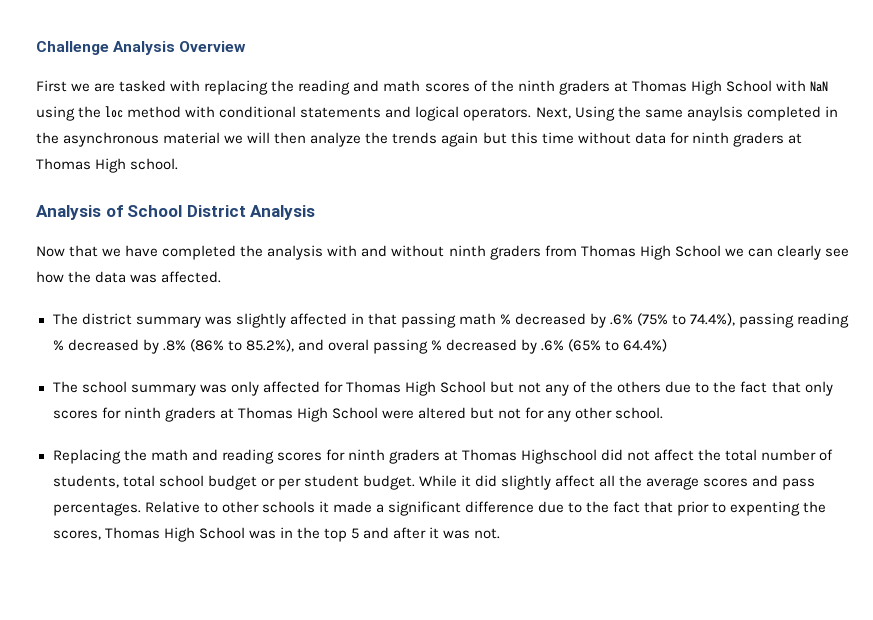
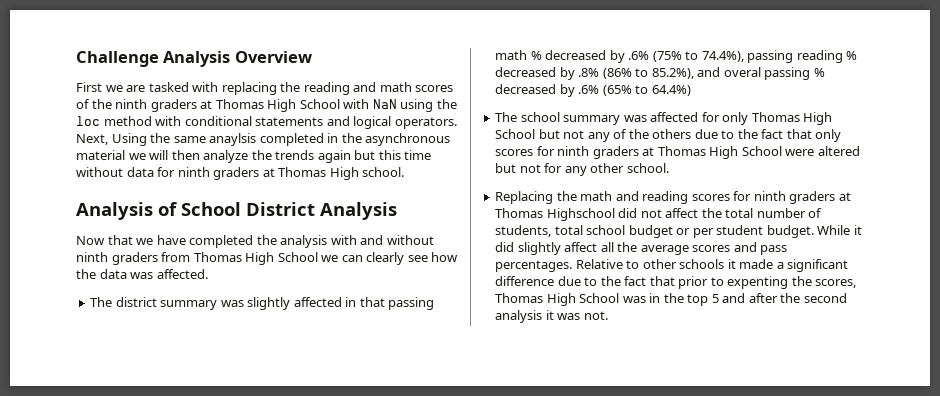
- The school summary was only affected for Thomas High School but not any of the others due to the fact that only scores for ninth graders at Thomas High School were altered but not for any other school.
+ The school summary was affected for only Thomas High School but not any of the others due to the fact that only scores for ninth graders at Thomas High School were altered but not for any other school.
- Relative to other schools it made a significant difference due to the fact that prior to expenting the scores, Thomas High School was in the top 5 and after it was not.
+ Relative to other schools it made a significant difference due to the fact that prior to expenting the scores, Thomas High School was in the top 5 and after the second analysis it was not.

